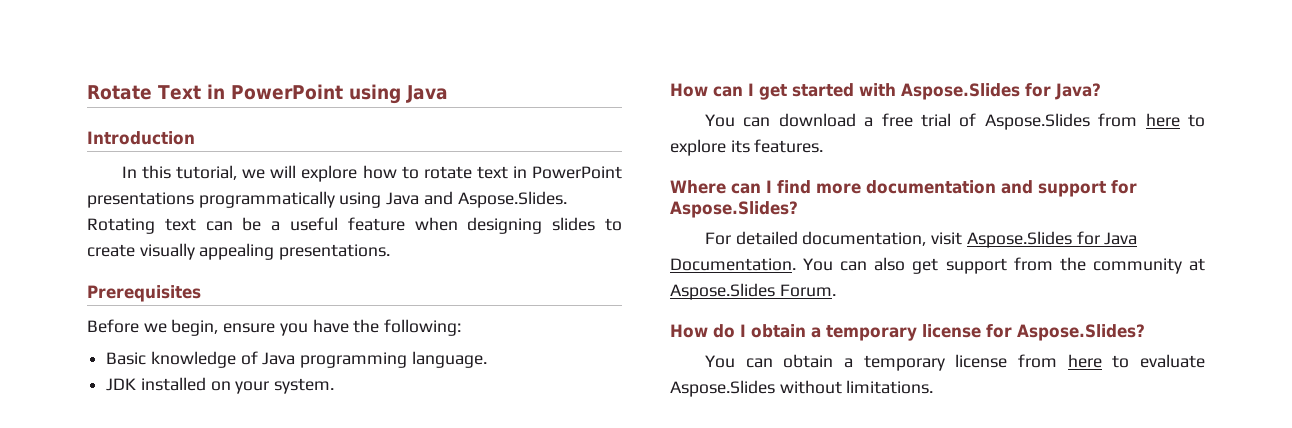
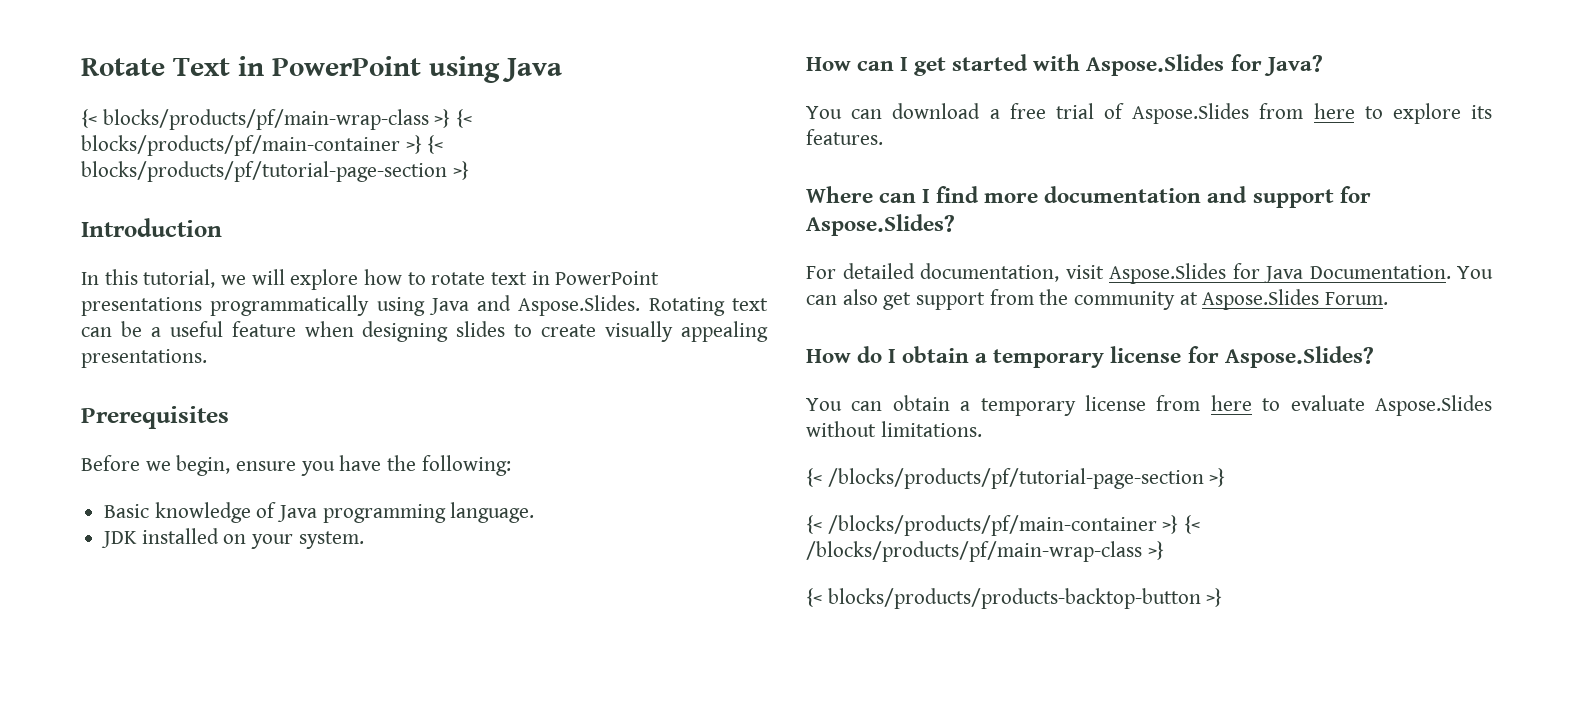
+ {< blocks/products/pf/main-wrap-class >} {< blocks/products/pf/main-container >} {< blocks/products/pf/tutorial-page-section >}
+ {< /blocks/products/pf/tutorial-page-section >}
+ {< /blocks/products/pf/main-container >} {< /blocks/products/pf/main-wrap-class >}
+ {< blocks/products/products-backtop-button >}

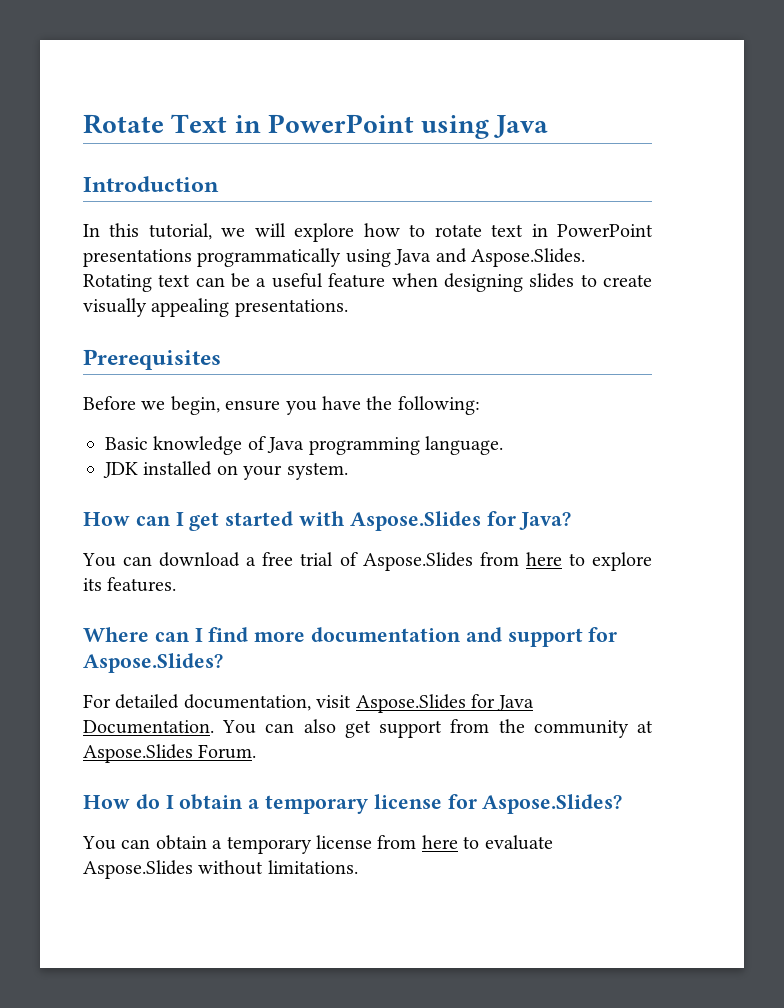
- {< blocks/products/pf/main-wrap-class >} {< blocks/products/pf/main-container >} {< blocks/products/pf/tutorial-page-section >}
- {< /blocks/products/pf/tutorial-page-section >}
- {< /blocks/products/pf/main-container >} {< /blocks/products/pf/main-wrap-class >}
- {< blocks/products/products-backtop-button >}

